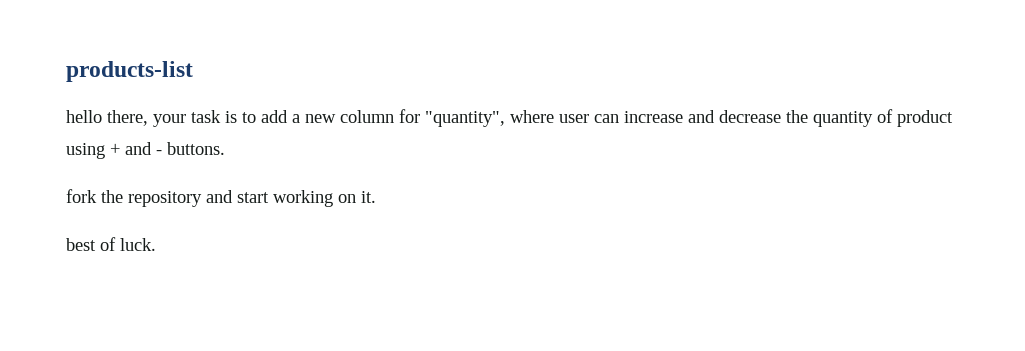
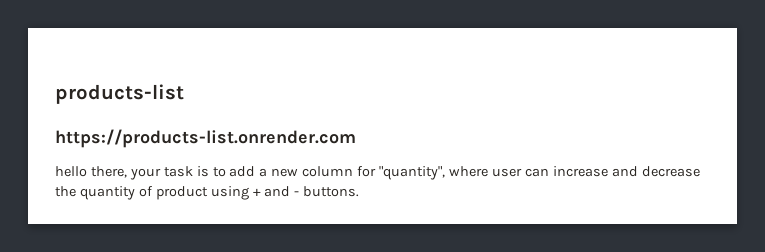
+ https://products-list.onrender.com
- fork the repository and start working on it.
- best of luck.

